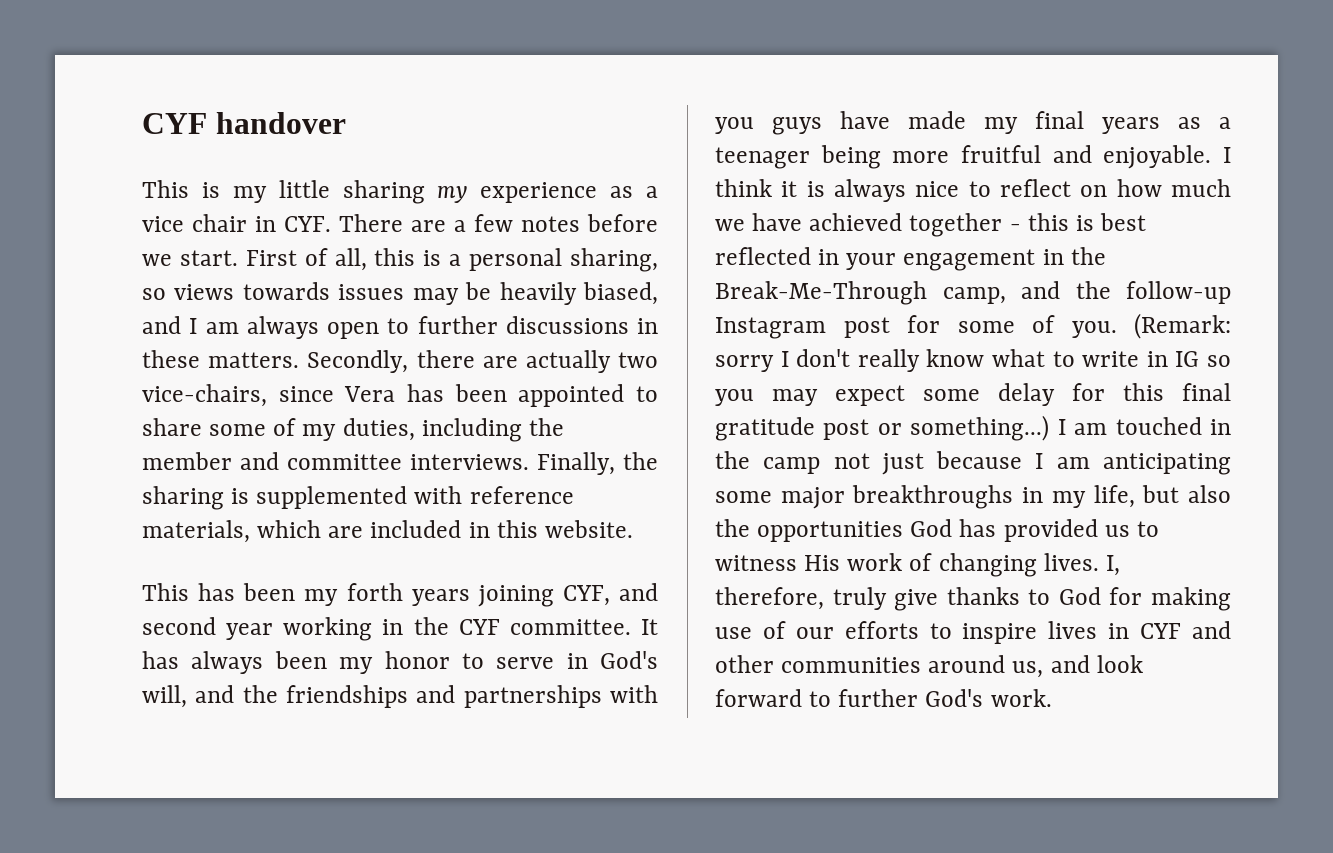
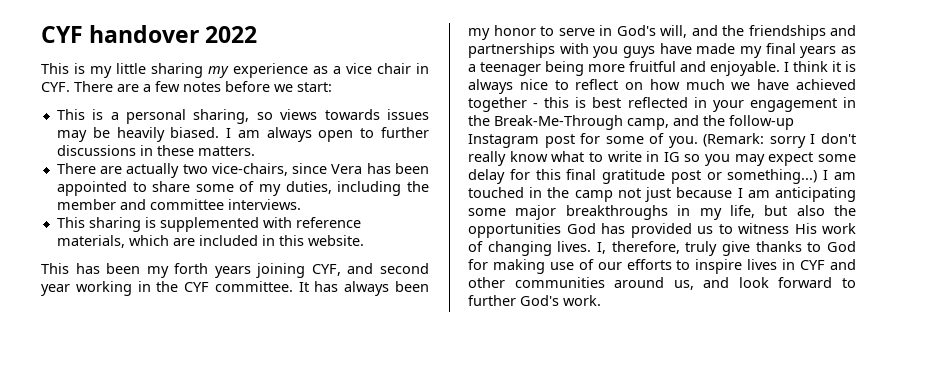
- CYF handover
+ CYF handover 2022
- This is my little sharing my experience as a vice chair in CYF. There are a few notes before we start. First of all, this is a personal sharing, so views towards issues may be heavily biased, and I am always open to further discussions in these matters. Secondly, there are actually two vice-chairs, since Vera has been appointed to share some of my duties, including the member and committee interviews. Finally, the sharing is supplemented with reference materials, which are included in this website.
+ This is my little sharing my experience as a vice chair in CYF. There are a few notes before we start:
+ This is a personal sharing, so views towards issues may be heavily biased. I am always open to further discussions in these matters.
+ There are actually two vice-chairs, since Vera has been appointed to share some of my duties, including the member and committee interviews.
+ This sharing is supplemented with reference materials, which are included in this website.

